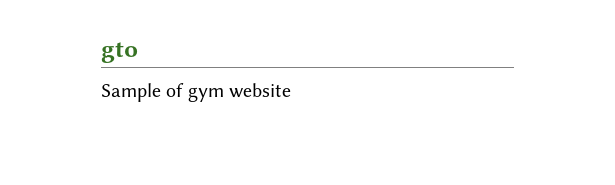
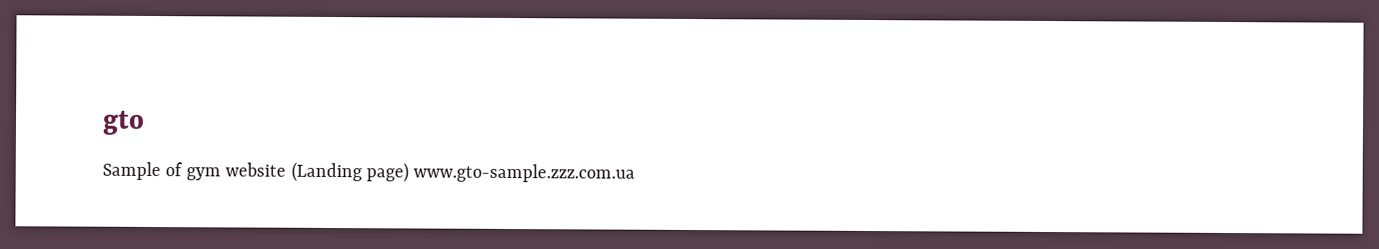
- Sample of gym website
+ Sample of gym website (Landing page) www.gto-sample.zzz.com.ua

